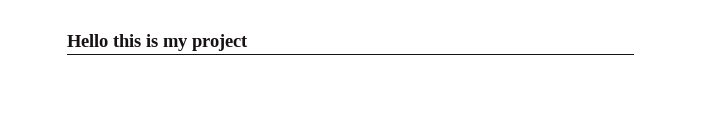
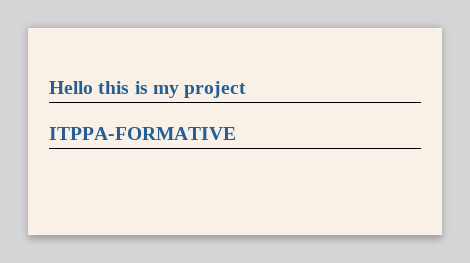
+ ITPPA-FORMATIVE

